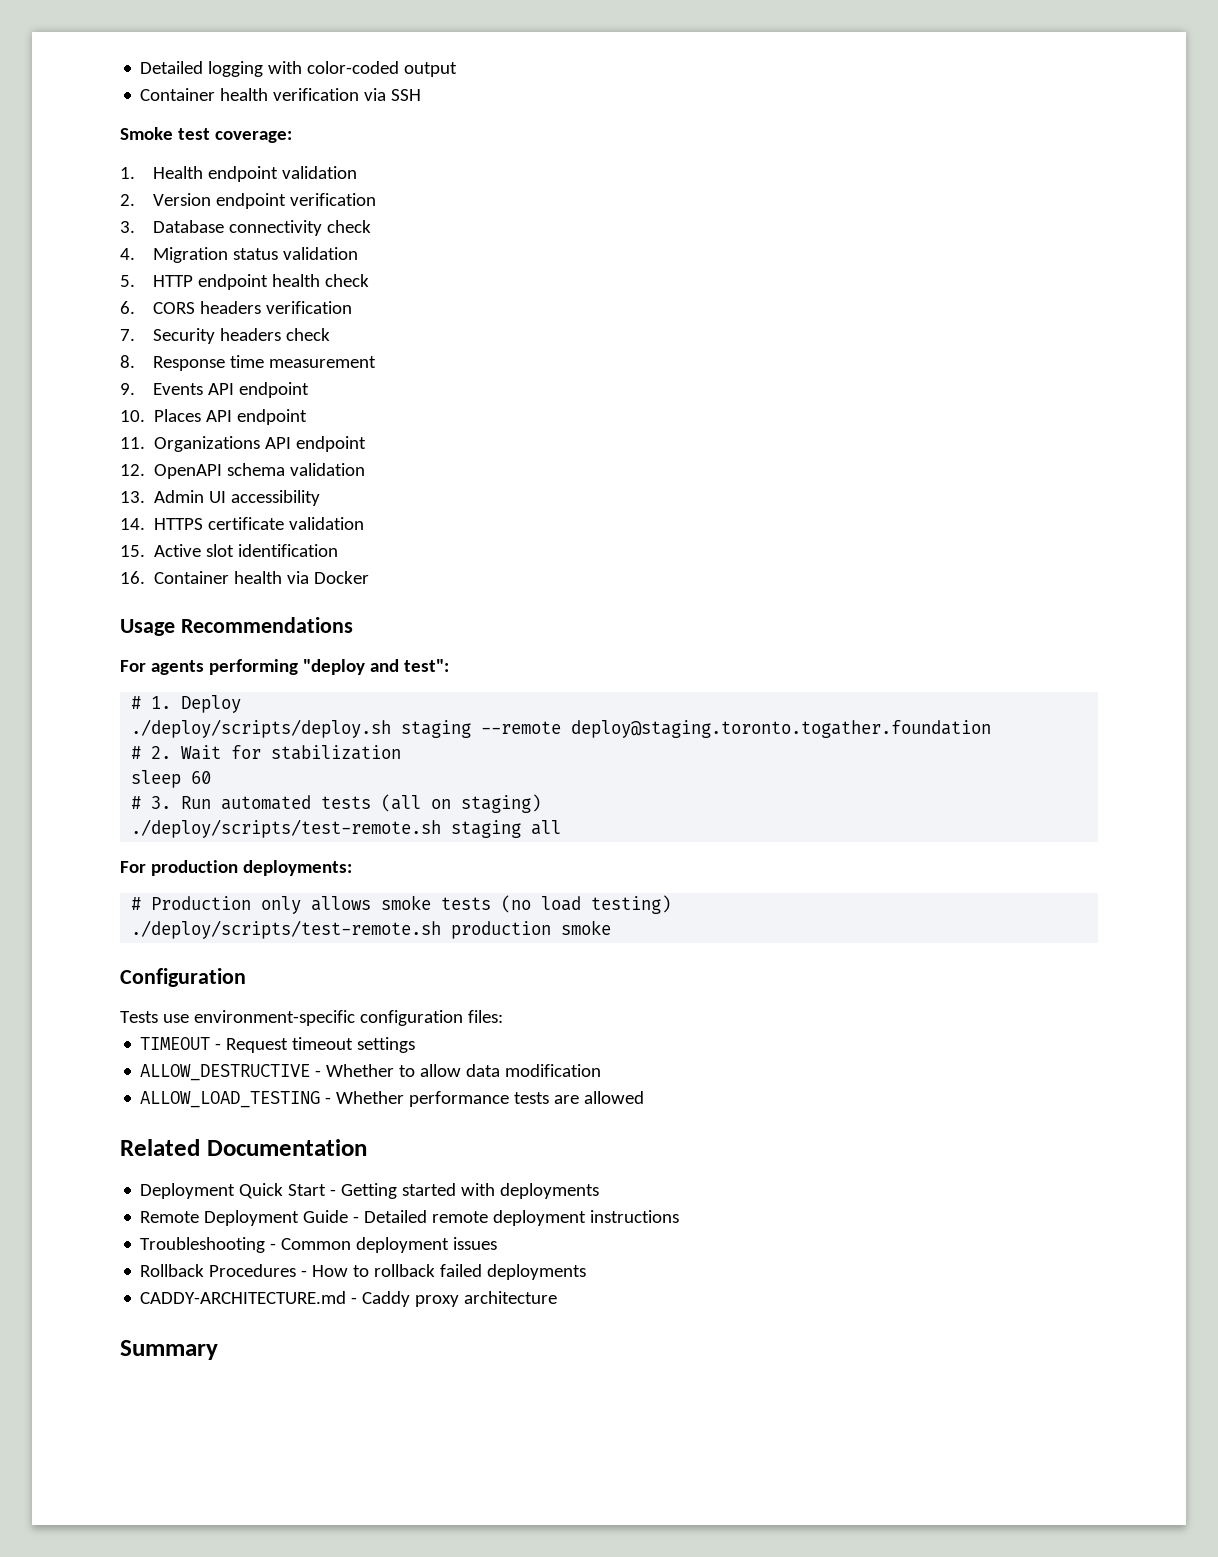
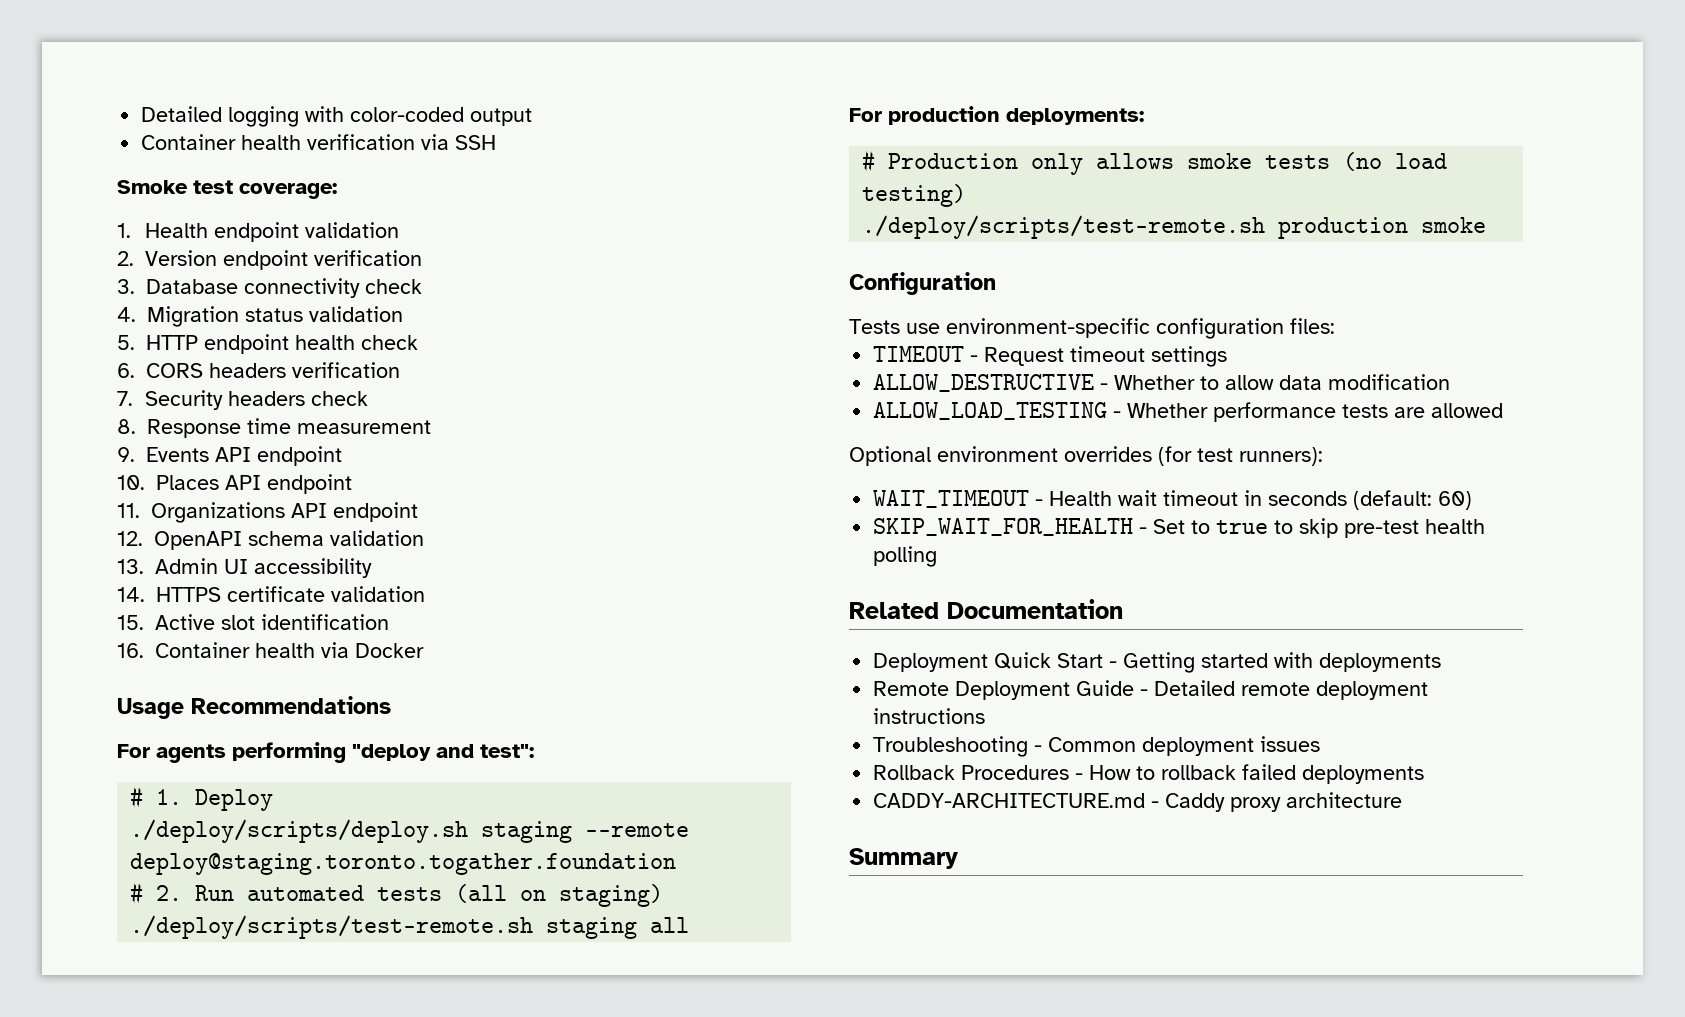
- # 2. Wait for stabilization
- sleep 60
- # 3. Run automated tests (all on staging)
+ # 2. Run automated tests (all on staging)
+ Optional environment overrides (for test runners):
+ WAIT_TIMEOUT - Health wait timeout in seconds (default: 60)
+ SKIP_WAIT_FOR_HEALTH - Set to true to skip pre-test health polling

